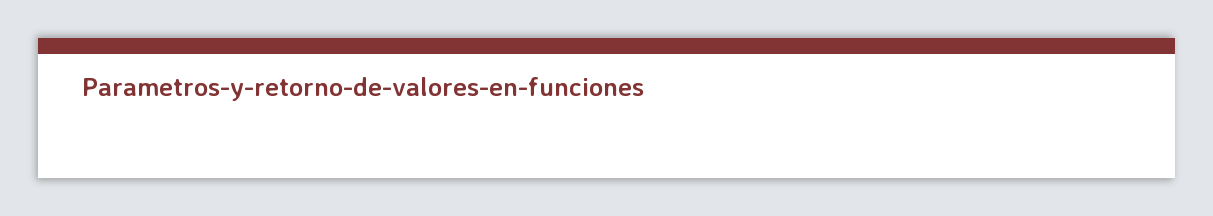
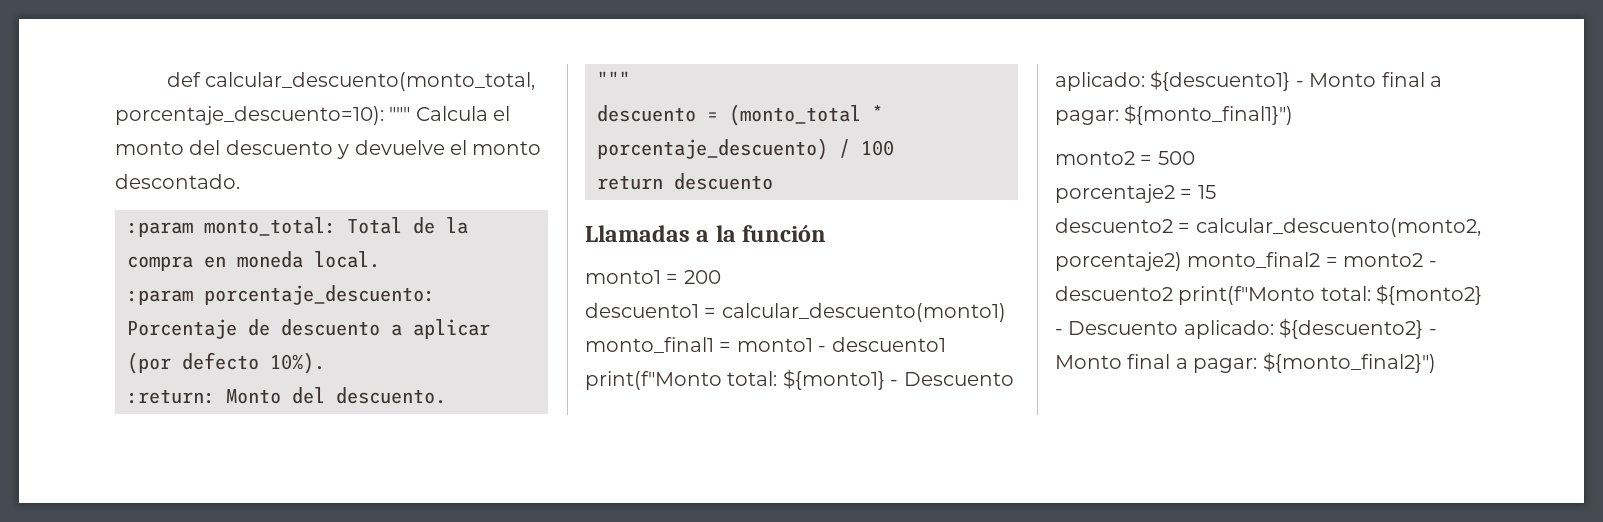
- Parametros-y-retorno-de-valores-en-funciones
+ def calcular_descuento(monto_total, porcentaje_descuento=10): """ Calcula el monto del descuento y devuelve el monto descontado.
+ :param monto_total: Total de la compra en moneda local.
+ :param porcentaje_descuento: Porcentaje de descuento a aplicar (por defecto 10%).
+ :return: Monto del descuento.
+ """
+ descuento = (monto_total * porcentaje_descuento) / 100
+ return descuento
+ Llamadas a la función
+ monto1 = 200
+ descuento1 = calcular_descuento(monto1) monto_final1 = monto1 - descuento1 print(f"Monto total: ${monto1} - Descuento aplicado: ${descuento1} - Monto final a pagar: ${monto_final1}")
+ monto2 = 500
+ porcentaje2 = 15
+ descuento2 = calcular_descuento(monto2, porcentaje2) monto_final2 = monto2 - descuento2 print(f"Monto total: ${monto2} - Descuento aplicado: ${descuento2} - Monto final a pagar: ${monto_final2}")

